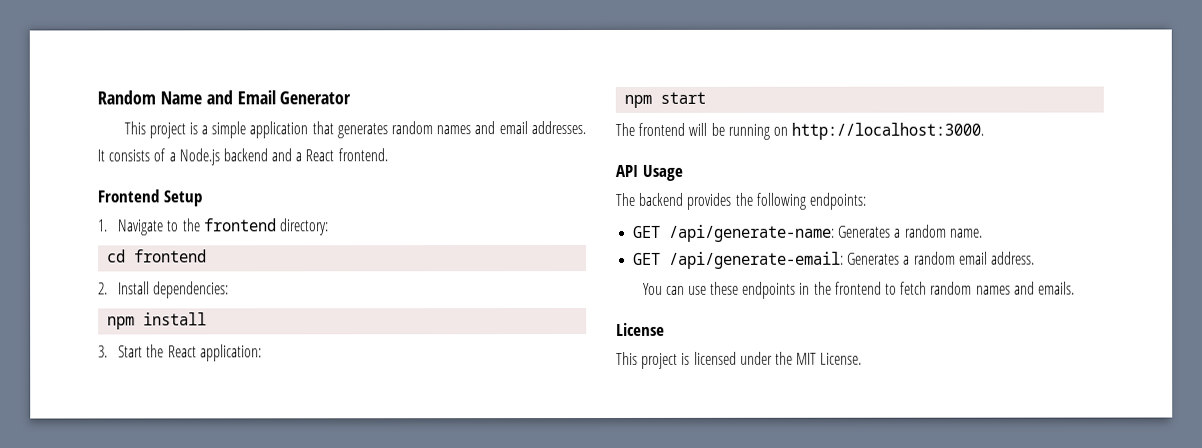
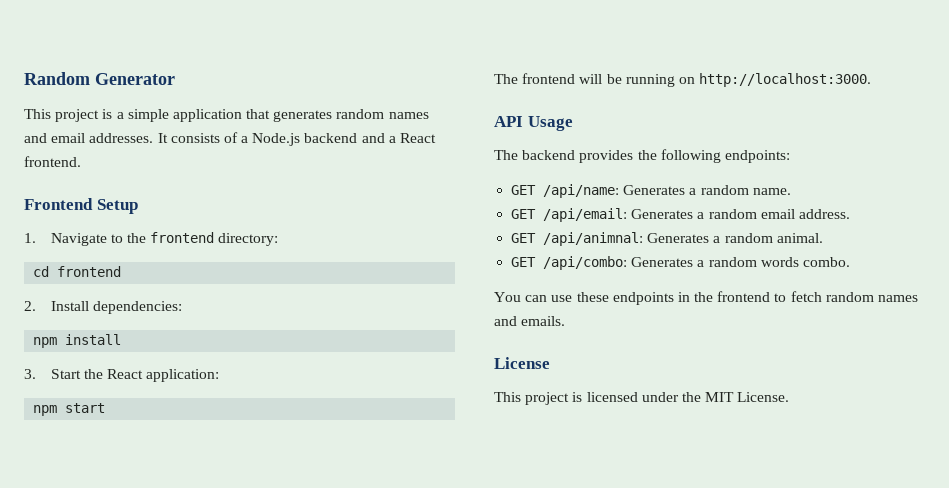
- Random Name and Email Generator
+ Random Generator
- GET /api/generate-name: Generates a random name.
+ GET /api/name: Generates a random name.
- GET /api/generate-email: Generates a random email address.
+ GET /api/email: Generates a random email address.
+ GET /api/animnal: Generates a random animal.
+ GET /api/combo: Generates a random words combo.

